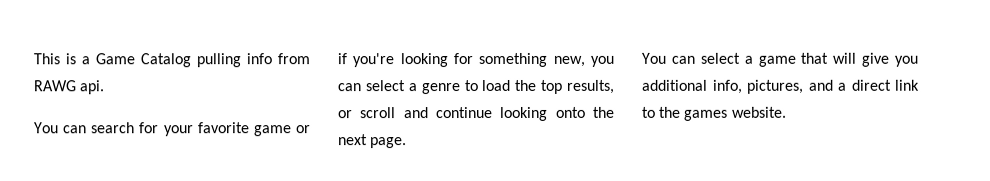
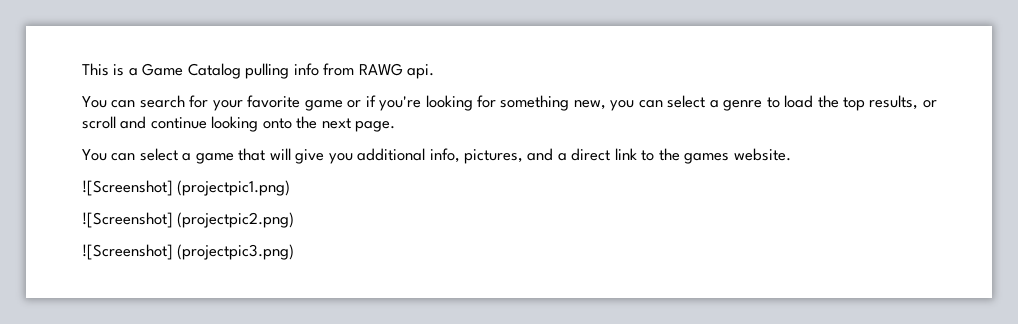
+ ![Screenshot] (projectpic1.png)
+ ![Screenshot] (projectpic2.png)
+ ![Screenshot] (projectpic3.png)

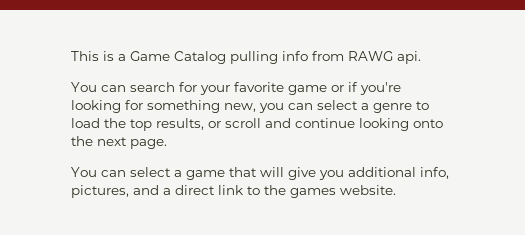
- ![Screenshot] (projectpic1.png)
- ![Screenshot] (projectpic2.png)
- ![Screenshot] (projectpic3.png)

